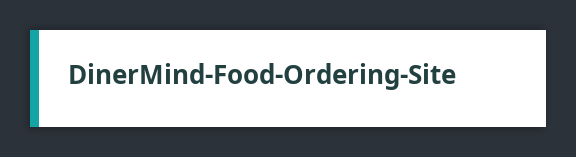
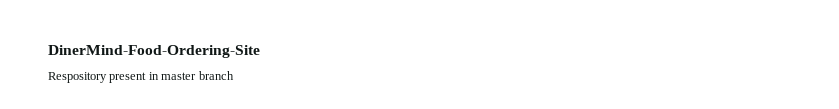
+ Respository present in master branch

